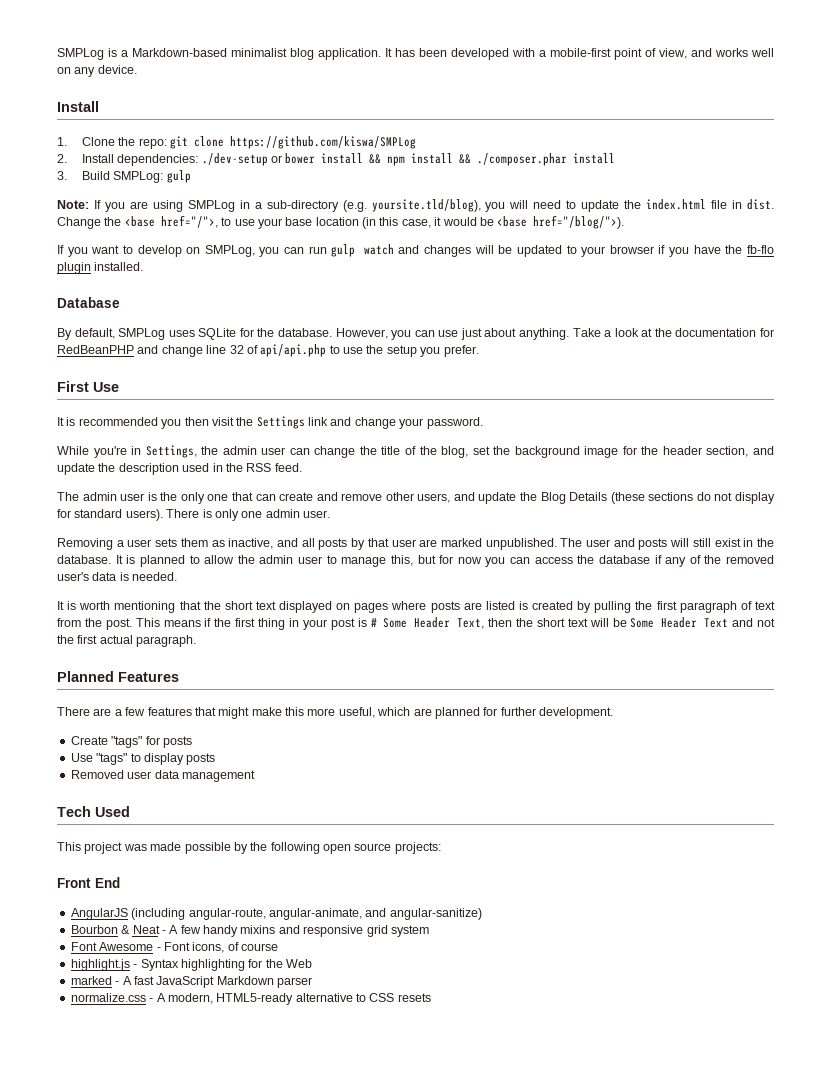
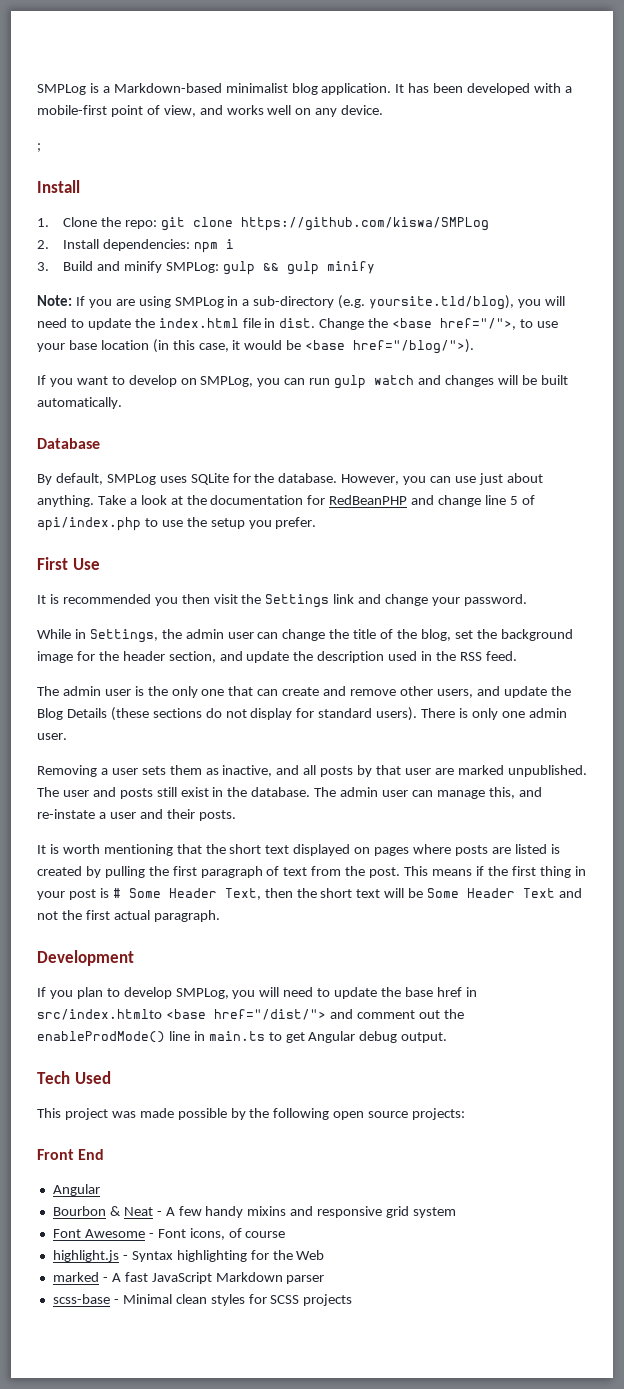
+ ;
- 2. Install dependencies: ./dev-setup or bower install && npm install && ./composer.phar install
+ 2. Install dependencies: npm i
- 3. Build SMPLog: gulp
+ 3. Build and minify SMPLog: gulp && gulp minify
- If you want to develop on SMPLog, you can run gulp watch and changes will be updated to your browser if you have the fb-flo plugin installed.
+ If you want to develop on SMPLog, you can run gulp watch and changes will be built automatically.
- Take a look at the documentation for RedBeanPHP and change line 32 of api/api.php to use the setup you prefer.
+ Take a look at the documentation for RedBeanPHP and change line 5 of api/index.php to use the setup you prefer.
- While you're in Settings, the admin user can change the title of the blog, set the background image for the header section, and update the description used in the RSS feed.
+ While in Settings, the admin user can change the title of the blog, set the background image for the header section, and update the description used in the RSS feed.
- The user and posts will still exist in the database.
+ The user and posts still exist in the database.
- It is planned to allow the admin user to manage this, but for now you can access the database if any of the removed user's data is needed.
+ The admin user can manage this, and re-instate a user and their posts.
- Planned Features
- There are a few features that might make this more useful, which are planned for further development.
- Create "tags" for posts
- Use "tags" to display posts
- Removed user data management
+ Development
+ If you plan to develop SMPLog, you will need to update the base href in src/index.htmlto <base href="/dist/"> and comment out the enableProdMode() line in main.ts to get Angular debug output.
  Front End
- AngularJS (including angular-route, angular-animate, and angular-sanitize)
+ Angular
- normalize.css - A modern, HTML5-ready alternative to CSS resets
+ scss-base - Minimal clean styles for SCSS projects

